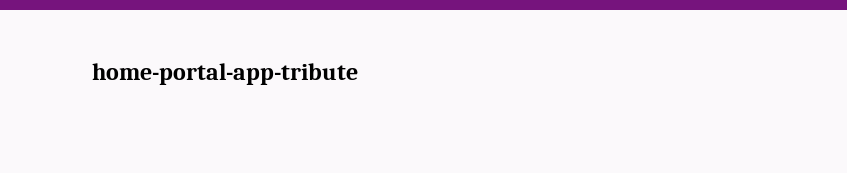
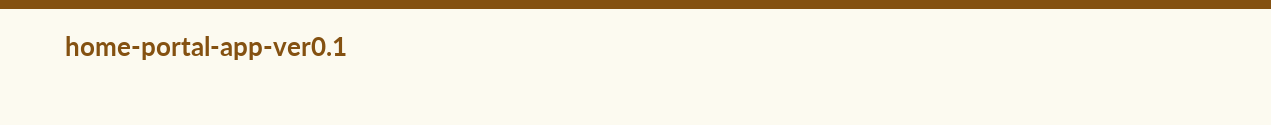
- home-portal-app-tribute
+ home-portal-app-ver0.1

